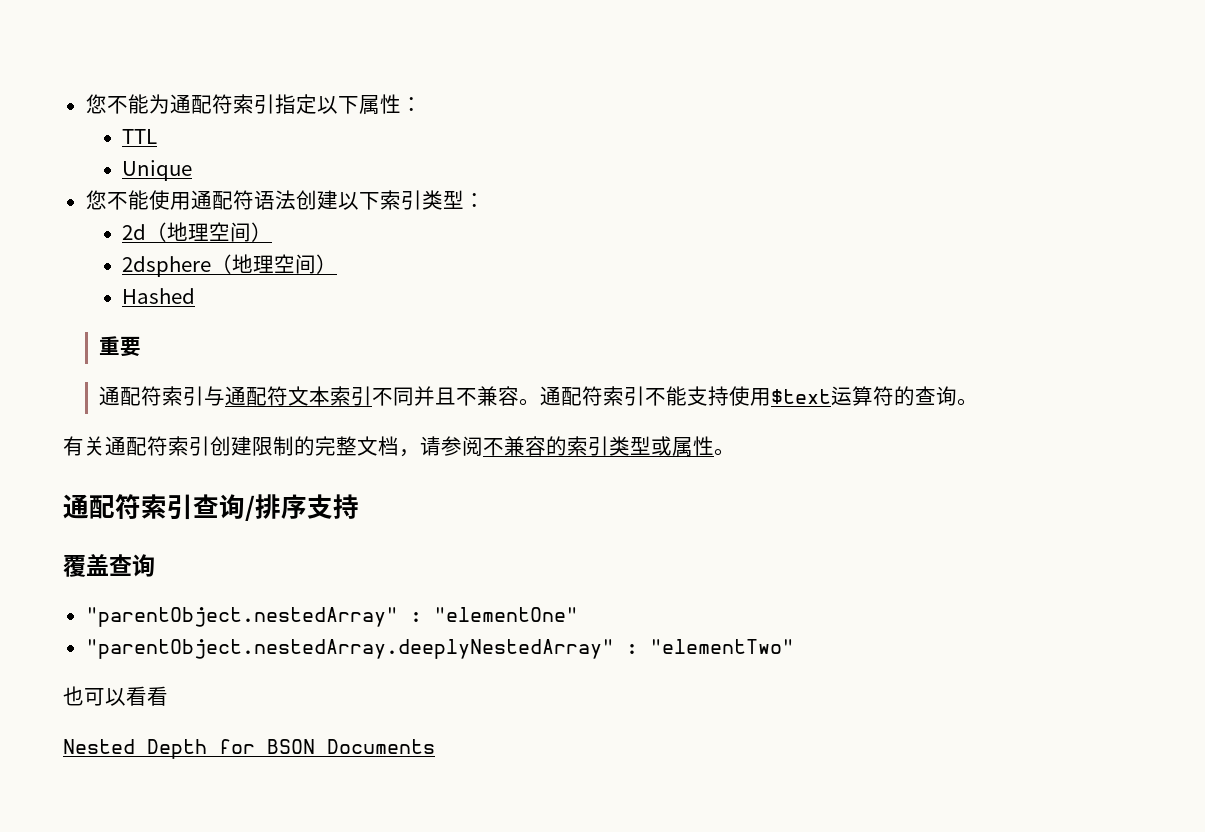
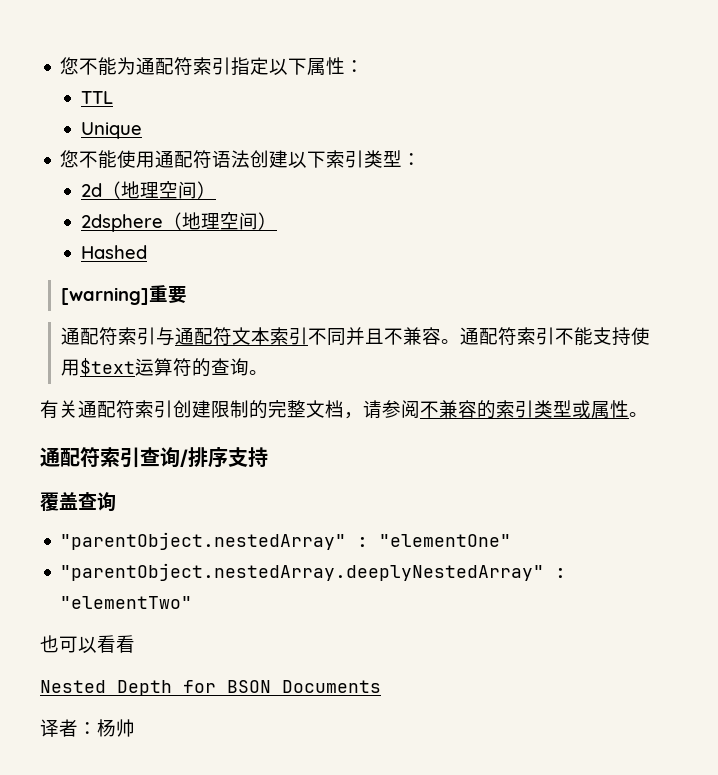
- 重要
+ [warning]重要
+ 译者：杨帅

